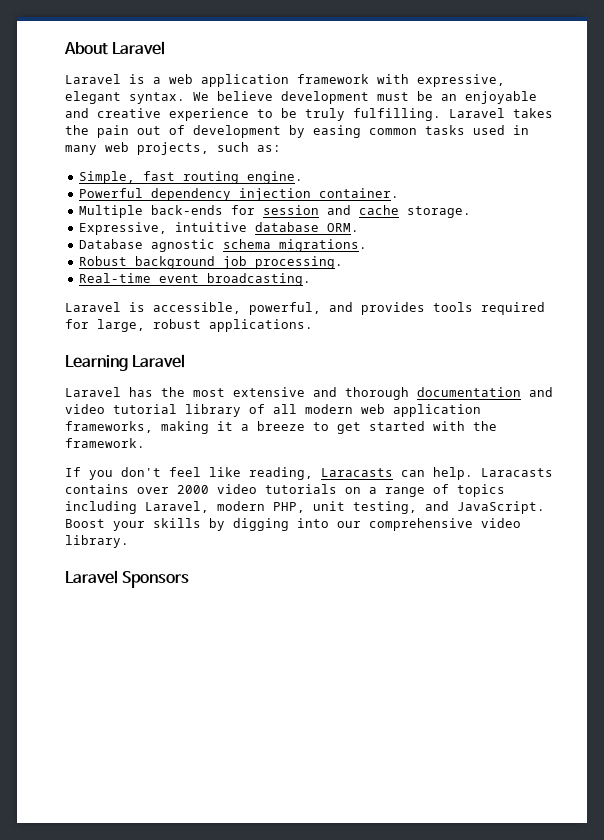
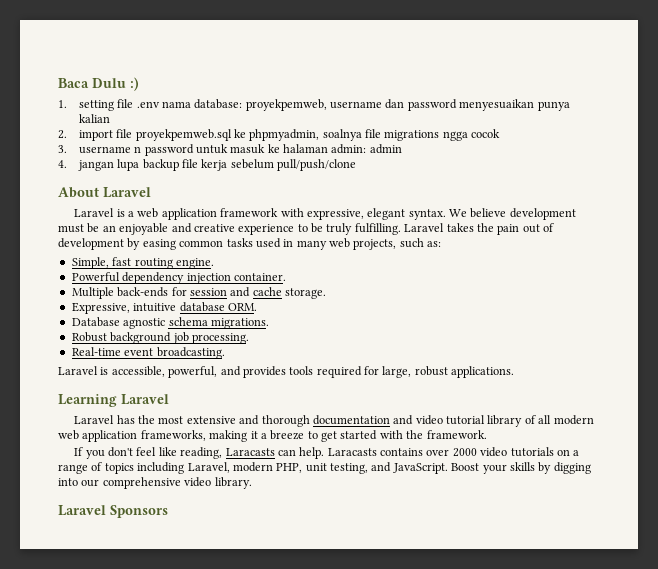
+ Baca Dulu :)
+ 1. setting file .env nama database: proyekpemweb, username dan password menyesuaikan punya kalian
+ 2. import file proyekpemweb.sql ke phpmyadmin, soalnya file migrations ngga cocok
+ 3. username n password untuk masuk ke halaman admin: admin
+ 4. jangan lupa backup file kerja sebelum pull/push/clone

